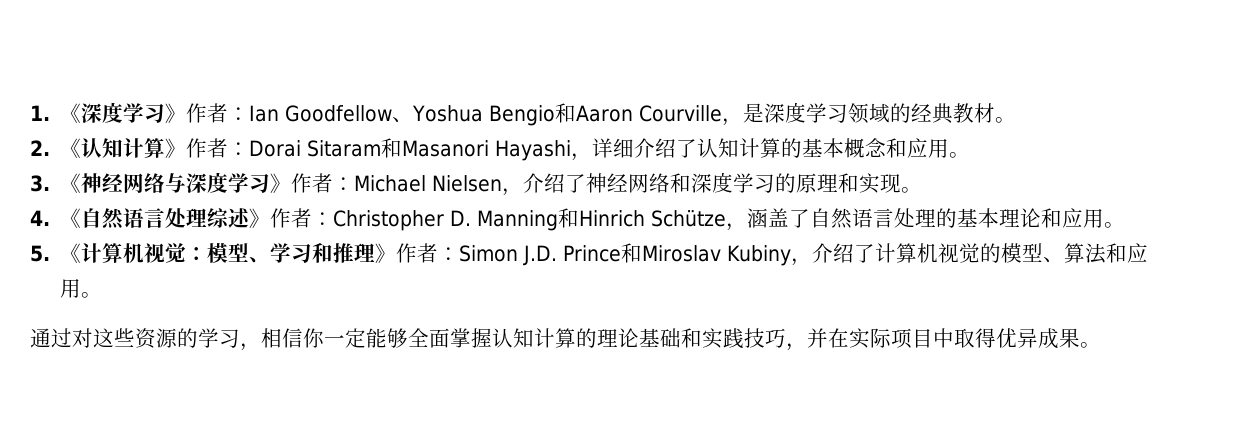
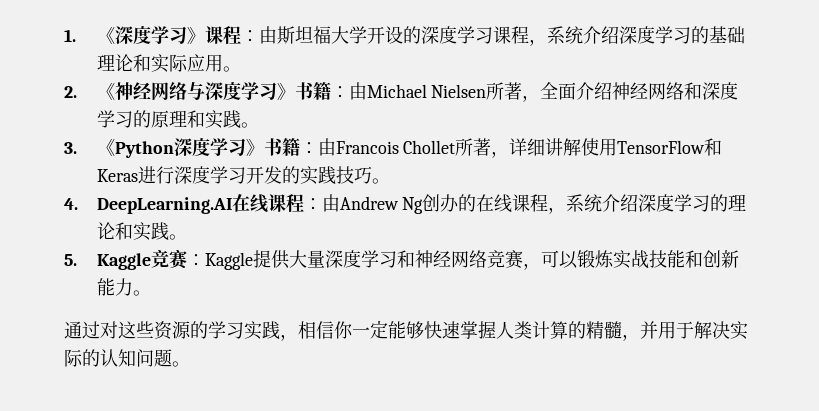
- 1.《深度学习》作者：Ian Goodfellow、Yoshua Bengio和Aaron Courville，是深度学习领域的经典教材。
- 2.《认知计算》作者：Dorai Sitaram和Masanori Hayashi，详细介绍了认知计算的基本概念和应用。
- 3.《神经网络与深度学习》作者：Michael Nielsen，介绍了神经网络和深度学习的原理和实现。
- 4.《自然语言处理综述》作者：Christopher D. Manning和Hinrich Schütze，涵盖了自然语言处理的基本理论和应用。
- 5.《计算机视觉：模型、学习和推理》作者：Simon J.D. Prince和Miroslav Kubiny，介绍了计算机视觉的模型、算法和应用。
+ 1.《深度学习》课程：由斯坦福大学开设的深度学习课程，系统介绍深度学习的基础理论和实际应用。
+ 2.《神经网络与深度学习》书籍：由Michael Nielsen所著，全面介绍神经网络和深度学习的原理和实践。
+ 3.《Python深度学习》书籍：由Francois Chollet所著，详细讲解使用TensorFlow和Keras进行深度学习开发的实践技巧。
+ 4. DeepLearning.AI在线课程：由Andrew Ng创办的在线课程，系统介绍深度学习的理论和实践。
+ 5. Kaggle竞赛：Kaggle提供大量深度学习和神经网络竞赛，可以锻炼实战技能和创新能力。
- 通过对这些资源的学习，相信你一定能够全面掌握认知计算的理论基础和实践技巧，并在实际项目中取得优异成果。
+ 通过对这些资源的学习实践，相信你一定能够快速掌握人类计算的精髓，并用于解决实际的认知问题。

